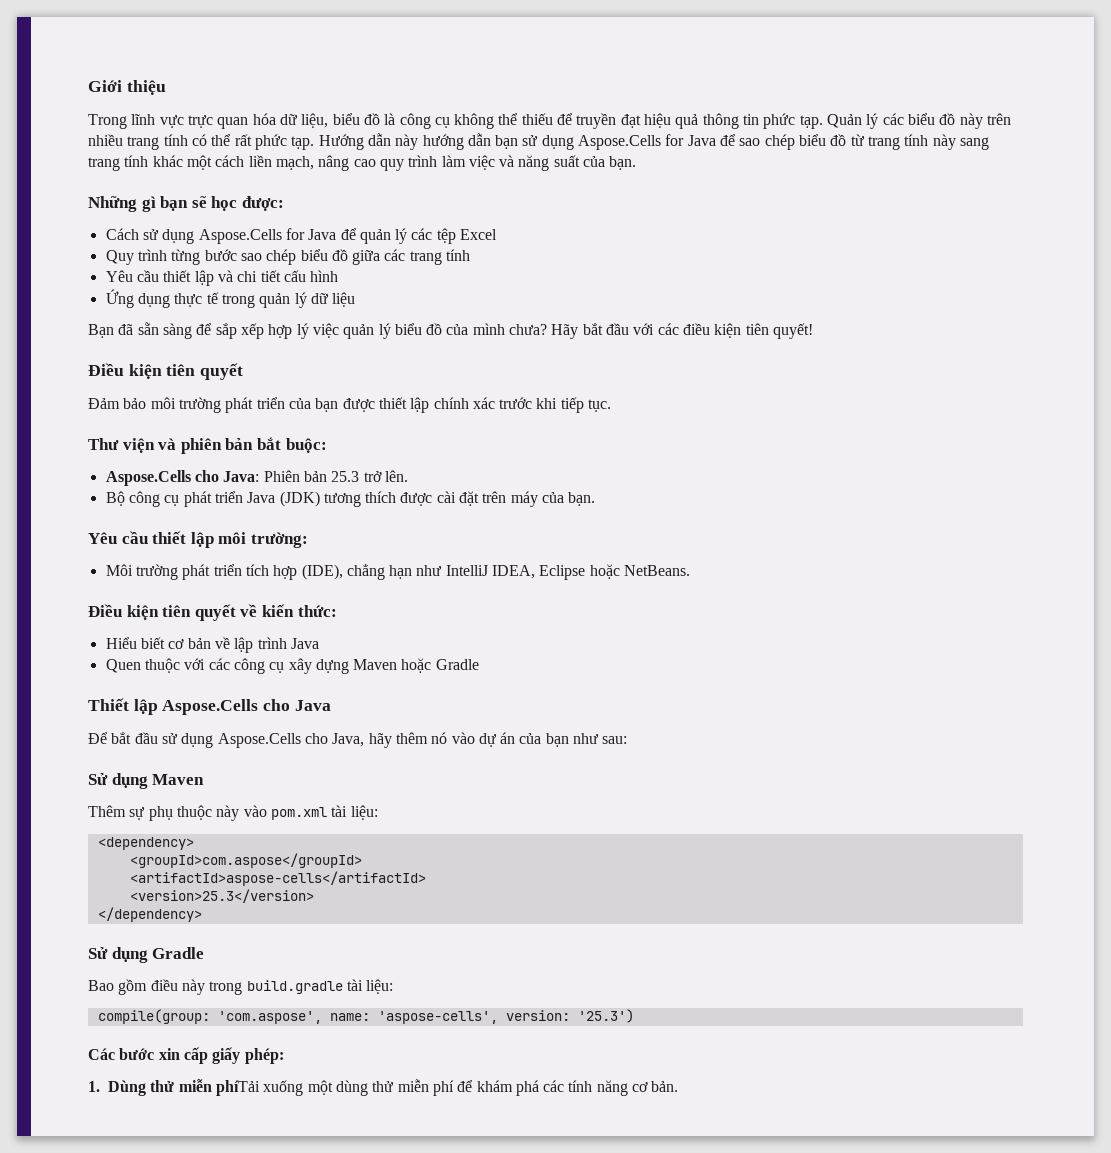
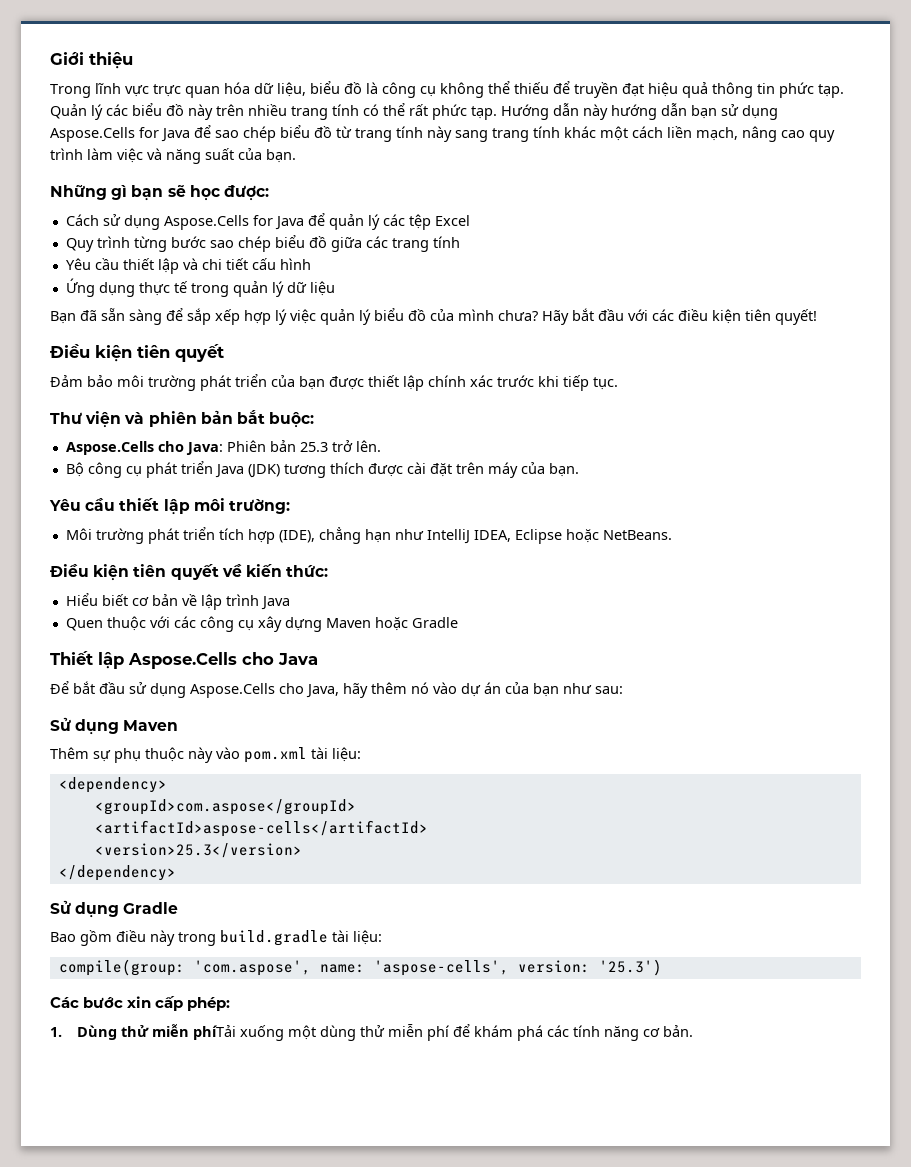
- Các bước xin cấp giấy phép:
+ Các bước xin cấp phép:

